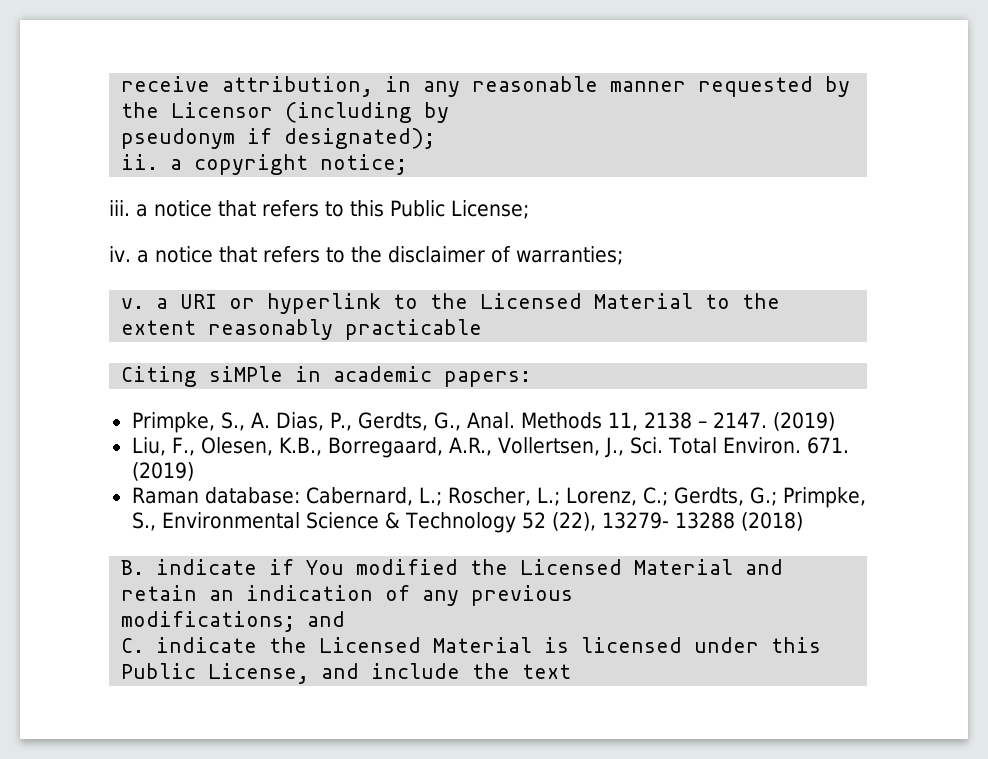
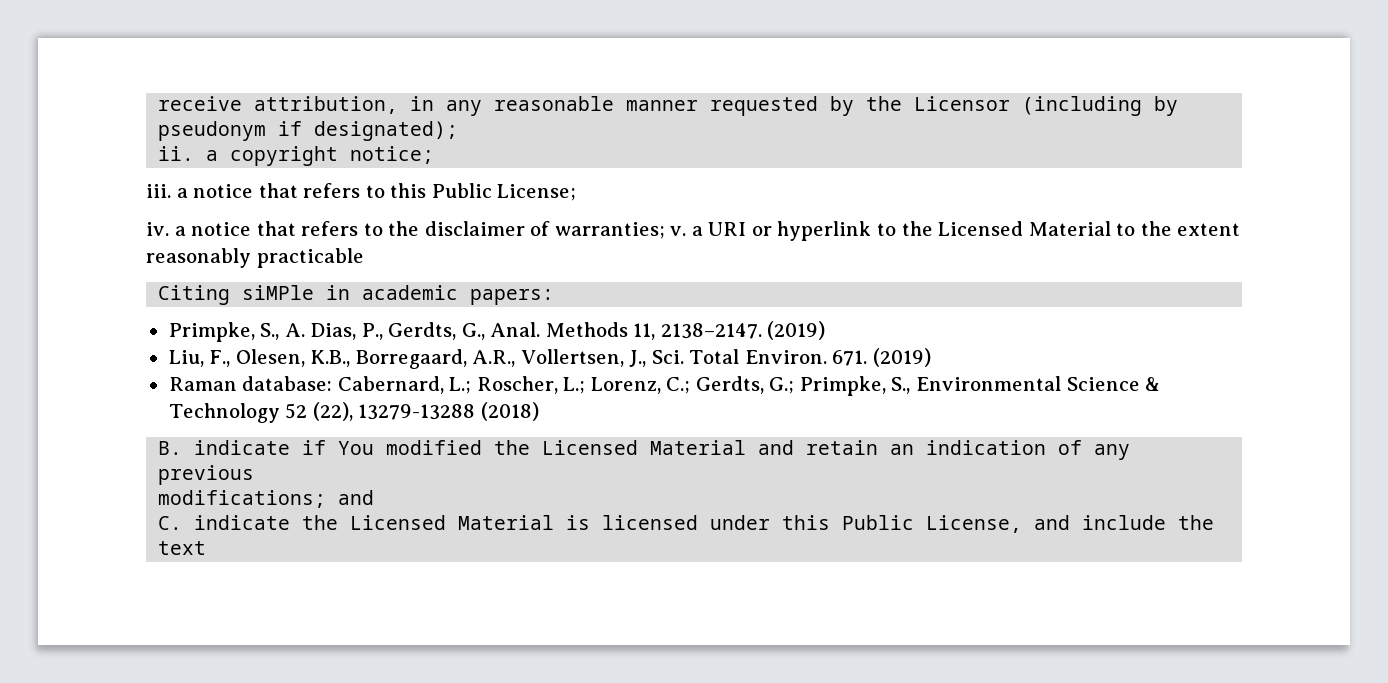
- iv. a notice that refers to the disclaimer of warranties;
- v. a URI or hyperlink to the Licensed Material to the extent reasonably practicable
+ iv. a notice that refers to the disclaimer of warranties; v. a URI or hyperlink to the Licensed Material to the extent reasonably practicable
- Methods 11, 2138 – 2147.
+ Methods 11, 2138–2147.
- Raman database: Cabernard, L.; Roscher, L.; Lorenz, C.; Gerdts, G.; Primpke, S., Environmental Science & Technology 52 (22), 13279- 13288 (2018)
+ Raman database: Cabernard, L.; Roscher, L.; Lorenz, C.; Gerdts, G.; Primpke, S., Environmental Science & Technology 52 (22), 13279-13288 (2018)

